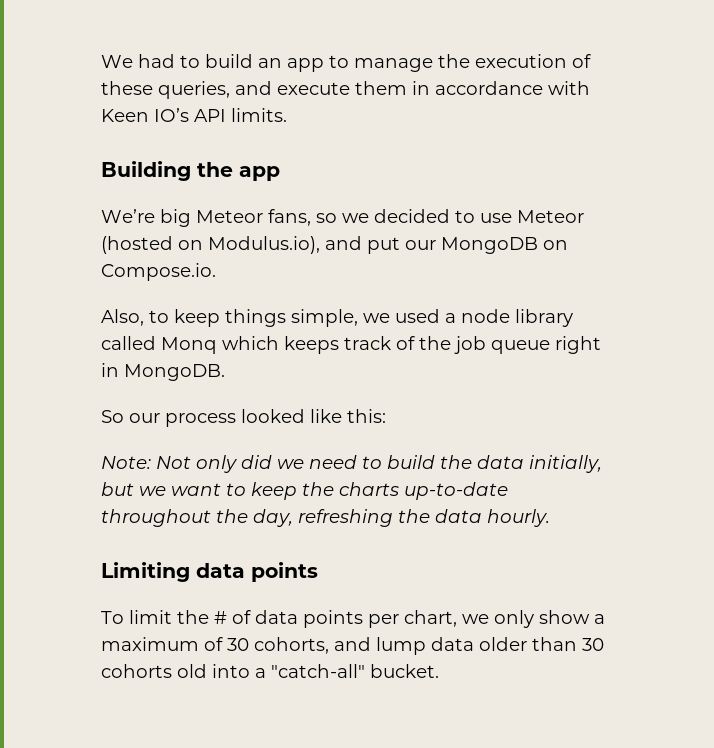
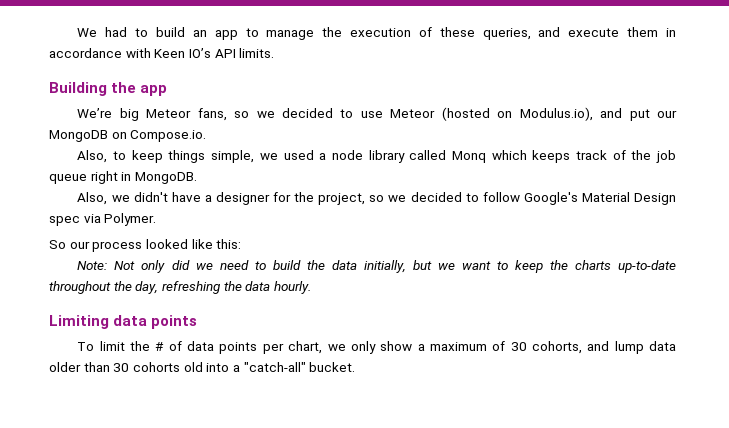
+ Also, we didn't have a designer for the project, so we decided to follow Google's Material Design spec via Polymer.

